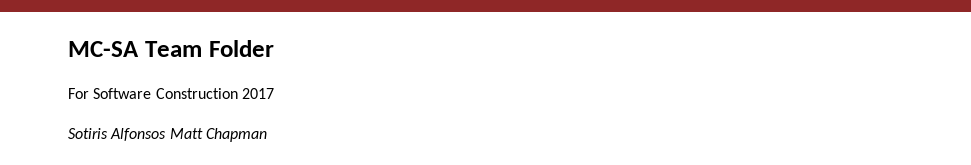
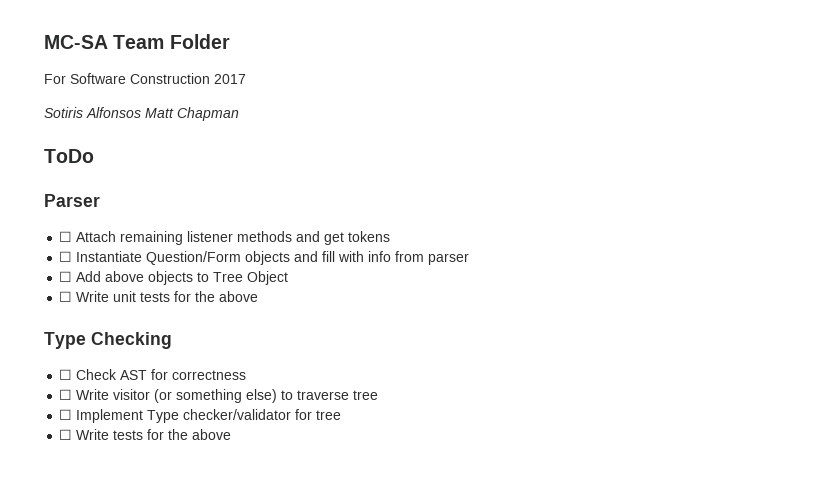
+ ToDo
+ Parser
+ ☐ Attach remaining listener methods and get tokens
+ ☐ Instantiate Question/Form objects and fill with info from parser
+ ☐ Add above objects to Tree Object
+ ☐ Write unit tests for the above
+ Type Checking
+ ☐ Check AST for correctness
+ ☐ Write visitor (or something else) to traverse tree
+ ☐ Implement Type checker/validator for tree
+ ☐ Write tests for the above

